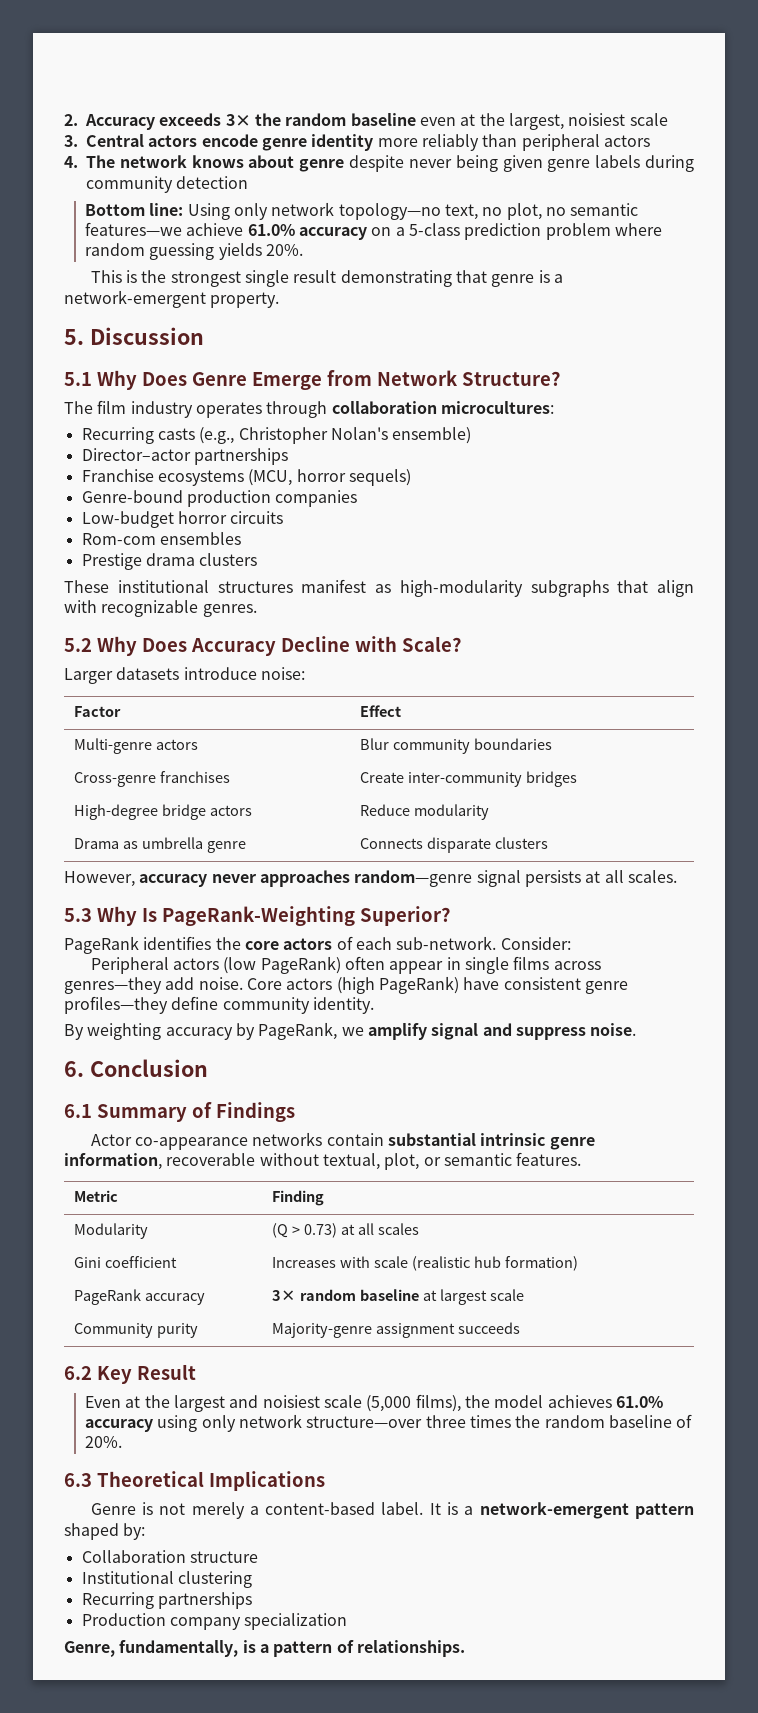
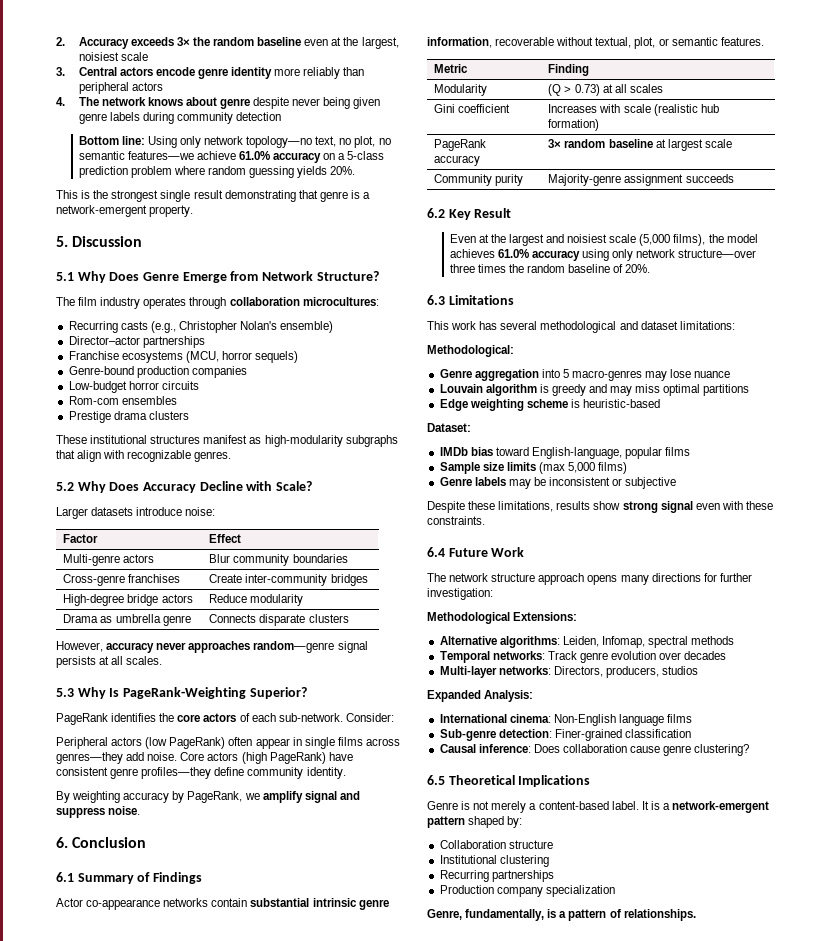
- 6.3 Theoretical Implications
+ 6.3 Limitations
+ This work has several methodological and dataset limitations:
+ Methodological:
+ Genre aggregation into 5 macro-genres may lose nuance
+ Louvain algorithm is greedy and may miss optimal partitions
+ Edge weighting scheme is heuristic-based
+ Dataset:
+ IMDb bias toward English-language, popular films
+ Sample size limits (max 5,000 films)
+ Genre labels may be inconsistent or subjective
+ Despite these limitations, results show strong signal even with these constraints.
+ 6.4 Future Work
+ The network structure approach opens many directions for further investigation:
+ Methodological Extensions:
+ Alternative algorithms: Leiden, Infomap, spectral methods
+ Temporal networks: Track genre evolution over decades
+ Multi-layer networks: Directors, producers, studios
+ Expanded Analysis:
+ International cinema: Non-English language films
+ Sub-genre detection: Finer-grained classification
+ Causal inference: Does collaboration cause genre clustering?
+ 6.5 Theoretical Implications

